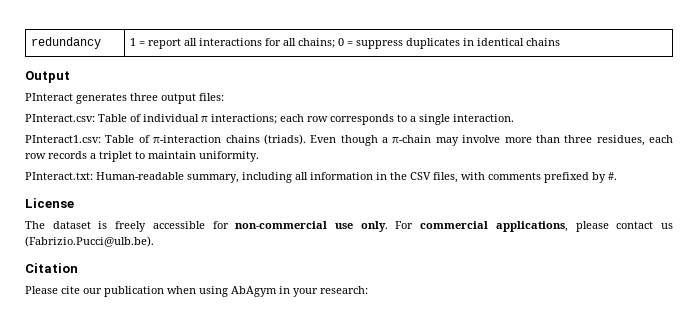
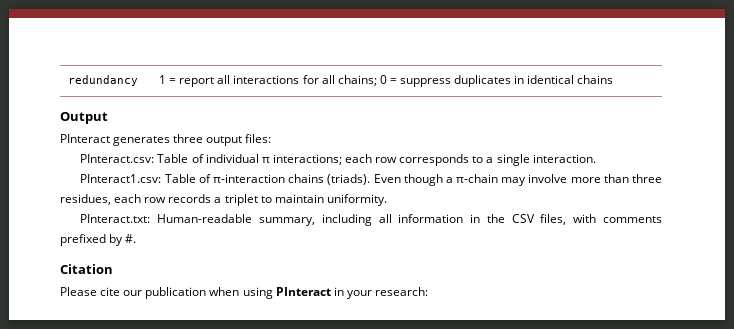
- License
- The dataset is freely accessible for non-commercial use only. For commercial applications, please contact us (Fabrizio.Pucci@ulb.be).
- Please cite our publication when using AbAgym in your research:
+ Please cite our publication when using PInteract in your research:

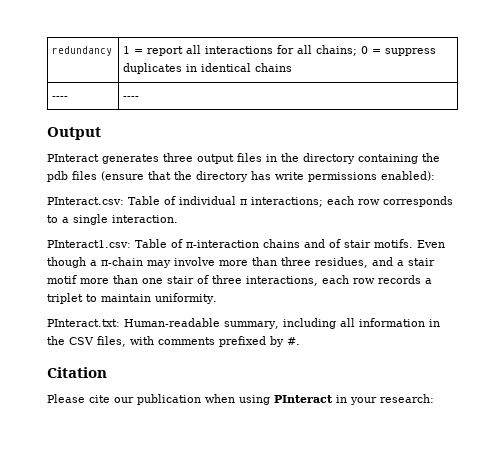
+ ---- | ----
- PInteract generates three output files:
+ PInteract generates three output files in the directory containing the pdb files (ensure that the directory has write permissions enabled):
- PInteract1.csv: Table of π-interaction chains (triads).
+ PInteract1.csv: Table of π-interaction chains and of stair motifs.
- Even though a π-chain may involve more than three residues, each row records a triplet to maintain uniformity.
+ Even though a π-chain may involve more than three residues, and a stair motif more than one stair of three interactions, each row records a triplet to maintain uniformity.

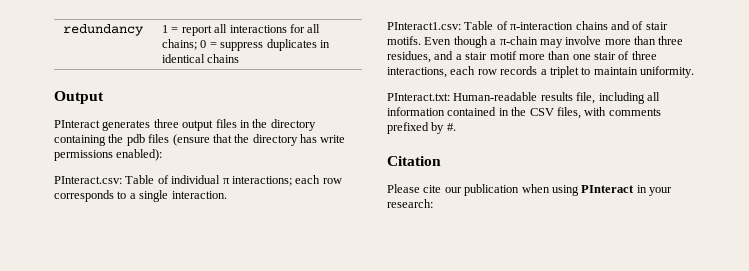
- ---- | ----
- PInteract.txt: Human-readable summary, including all information in the CSV files, with comments prefixed by #.
+ PInteract.txt: Human-readable results file, including all information contained in the CSV files, with comments prefixed by #.

